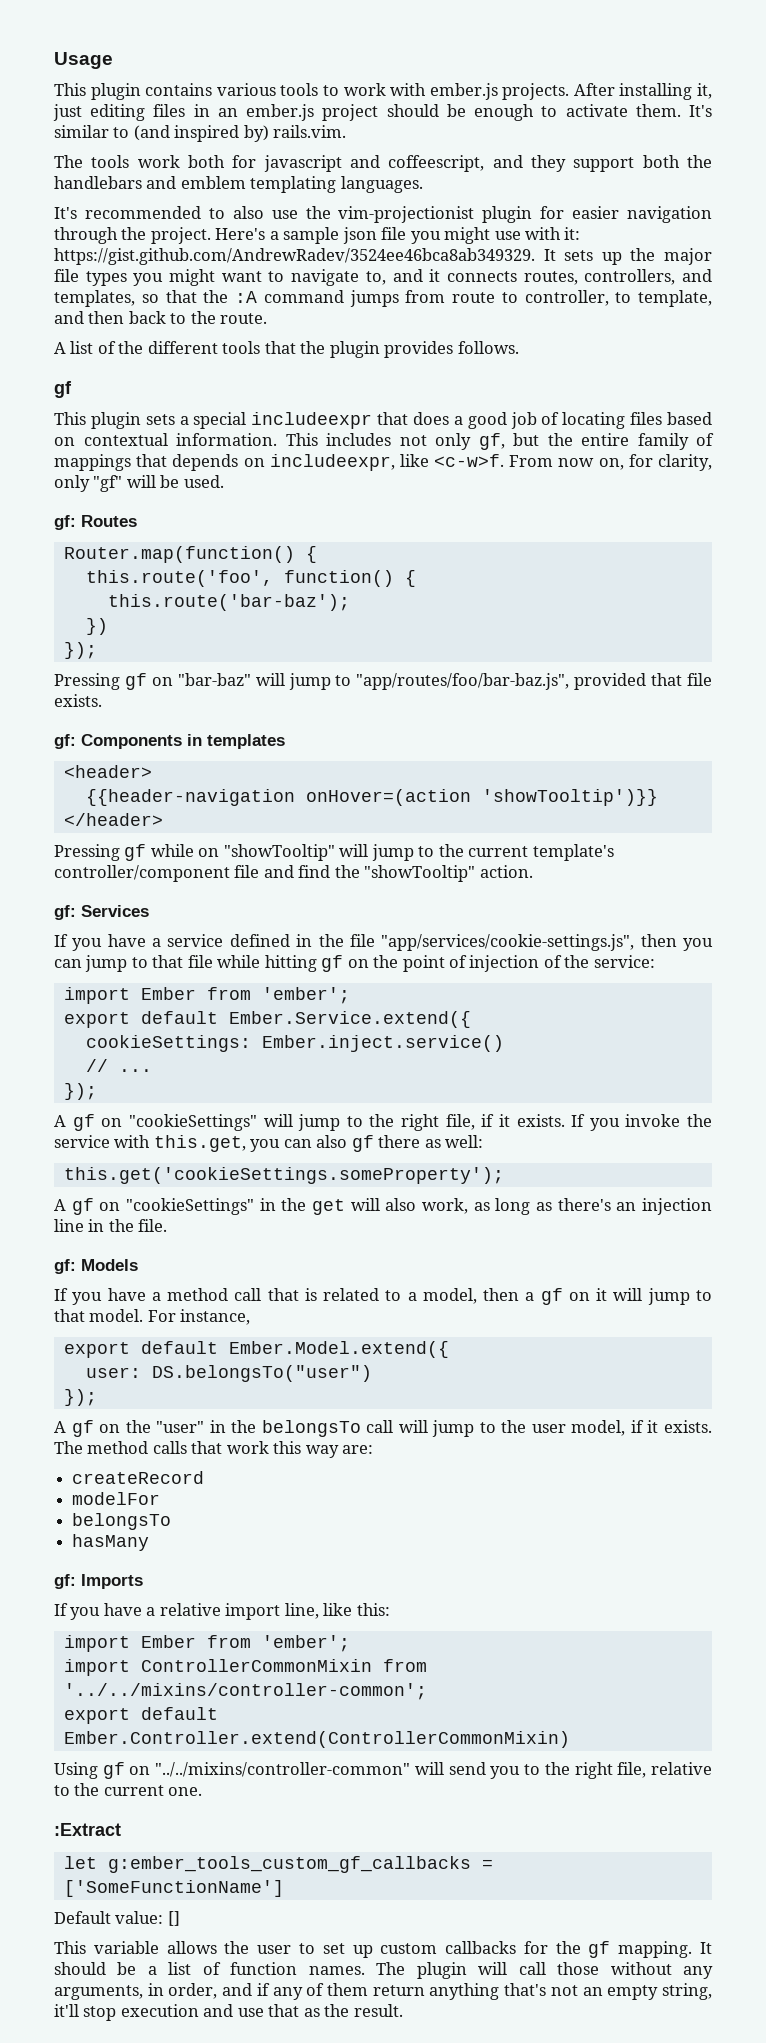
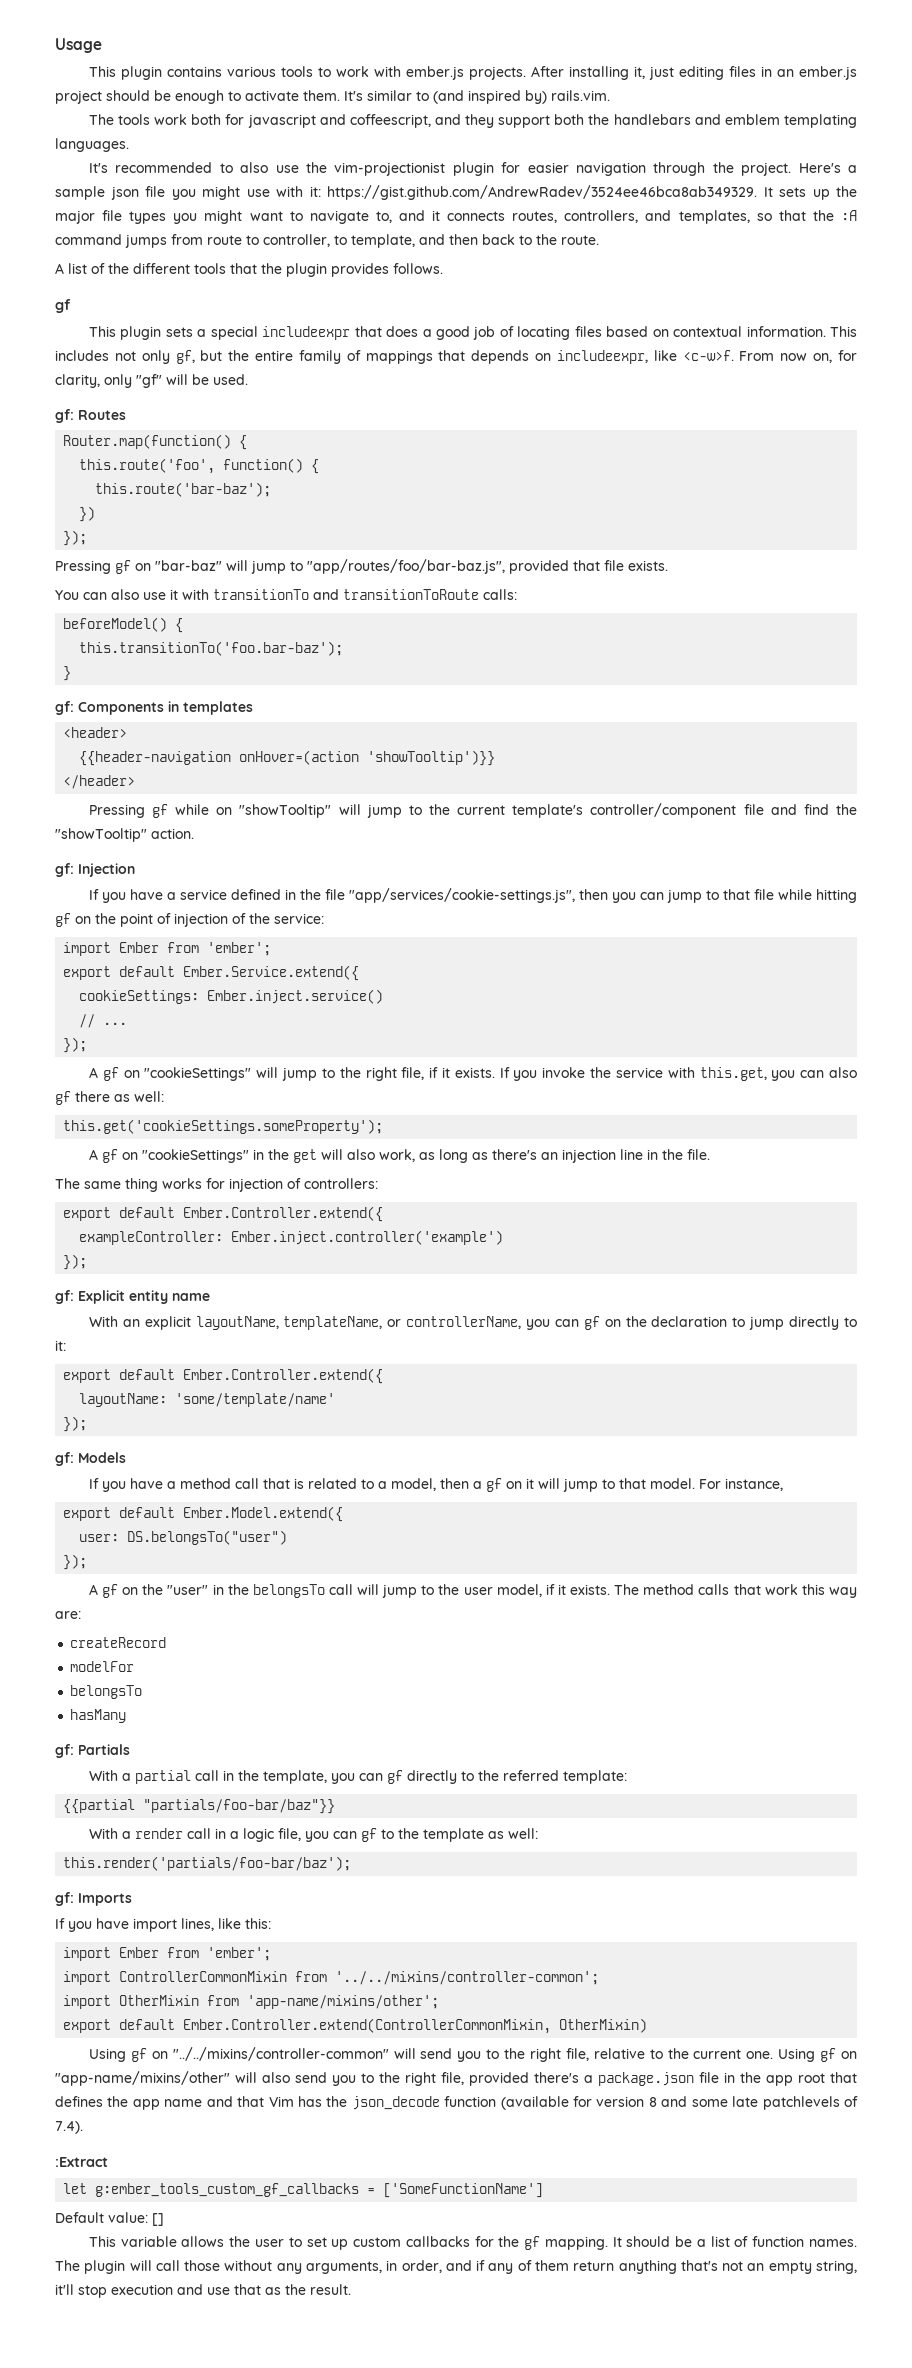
+ You can also use it with transitionTo and transitionToRoute calls:
+ beforeModel() {
+ this.transitionTo('foo.bar-baz');
+ }
- gf: Services
+ gf: Injection
+ The same thing works for injection of controllers:
+ export default Ember.Controller.extend({
+ exampleController: Ember.inject.controller('example')
+ });
+ gf: Explicit entity name
+ With an explicit layoutName, templateName, or controllerName, you can gf on the declaration to jump directly to it:
+ export default Ember.Controller.extend({
+ layoutName: 'some/template/name'
+ });
+ gf: Partials
+ With a partial call in the template, you can gf directly to the referred template:
+ {{partial "partials/foo-bar/baz"}}
+ With a render call in a logic file, you can gf to the template as well:
+ this.render('partials/foo-bar/baz');
- If you have a relative import line, like this:
+ If you have import lines, like this:
- export default Ember.Controller.extend(ControllerCommonMixin)
+ import OtherMixin from 'app-name/mixins/other';
+ export default Ember.Controller.extend(ControllerCommonMixin, OtherMixin)
+ Using gf on "app-name/mixins/other" will also send you to the right file, provided there's a package.json file in the app root that defines the app name and that Vim has the json_decode function (available for version 8 and some late patchlevels of 7.4).

